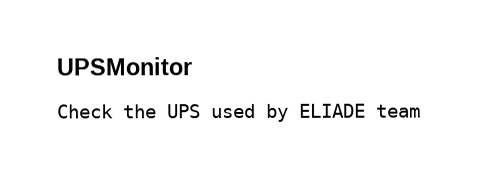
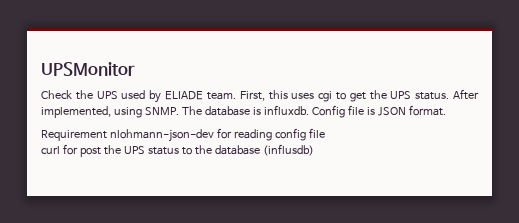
- Check the UPS used by ELIADE team
+ Check the UPS used by ELIADE team. First, this uses cgi to get the UPS status. After implemented, using SNMP. The database is influxdb. Config file is JSON format.
+ Requirement nlohmann-json-dev for reading config file
+ curl for post the UPS status to the database (influsdb)

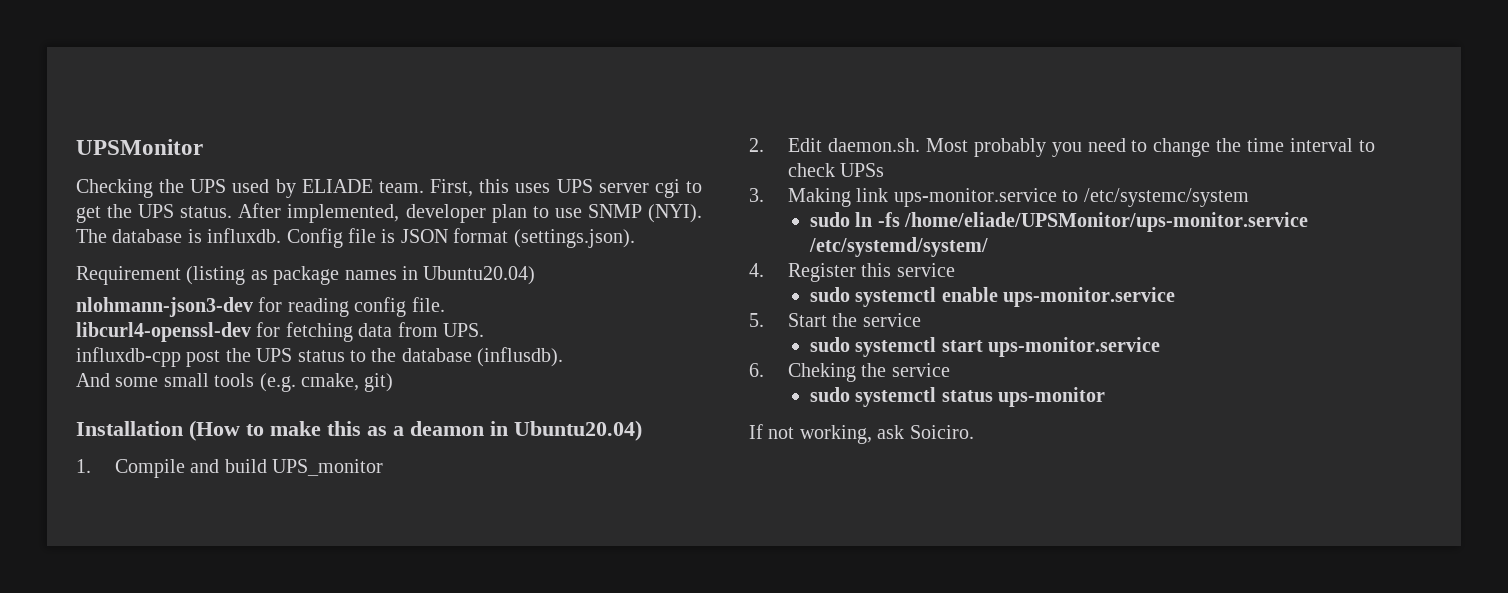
- Check the UPS used by ELIADE team.
+ Checking the UPS used by ELIADE team.
- First, this uses cgi to get the UPS status.
+ First, this uses UPS server cgi to get the UPS status.
- After implemented, using SNMP.
+ After implemented, developer plan to use SNMP (NYI).
- Config file is JSON format.
+ Config file is JSON format (settings.json).
- Requirement nlohmann-json-dev for reading config file
- curl for post the UPS status to the database (influsdb)
+ Requirement (listing as package names in Ubuntu20.04)
+ nlohmann-json3-dev for reading config file.
+ libcurl4-openssl-dev for fetching data from UPS.
+ influxdb-cpp post the UPS status to the database (influsdb).
+ And some small tools (e.g. cmake, git)
+ Installation (How to make this as a deamon in Ubuntu20.04)
+ 1. Compile and build UPS_monitor
+ 2. Edit daemon.sh. Most probably you need to change the time interval to check UPSs
+ 3. Making link ups-monitor.service to /etc/systemc/system
+ sudo ln -fs /home/eliade/UPSMonitor/ups-monitor.service /etc/systemd/system/
+ 4. Register this service
+ sudo systemctl enable ups-monitor.service
+ 5. Start the service
+ sudo systemctl start ups-monitor.service
+ 6. Cheking the service
+ sudo systemctl status ups-monitor
+ If not working, ask Soiciro.

